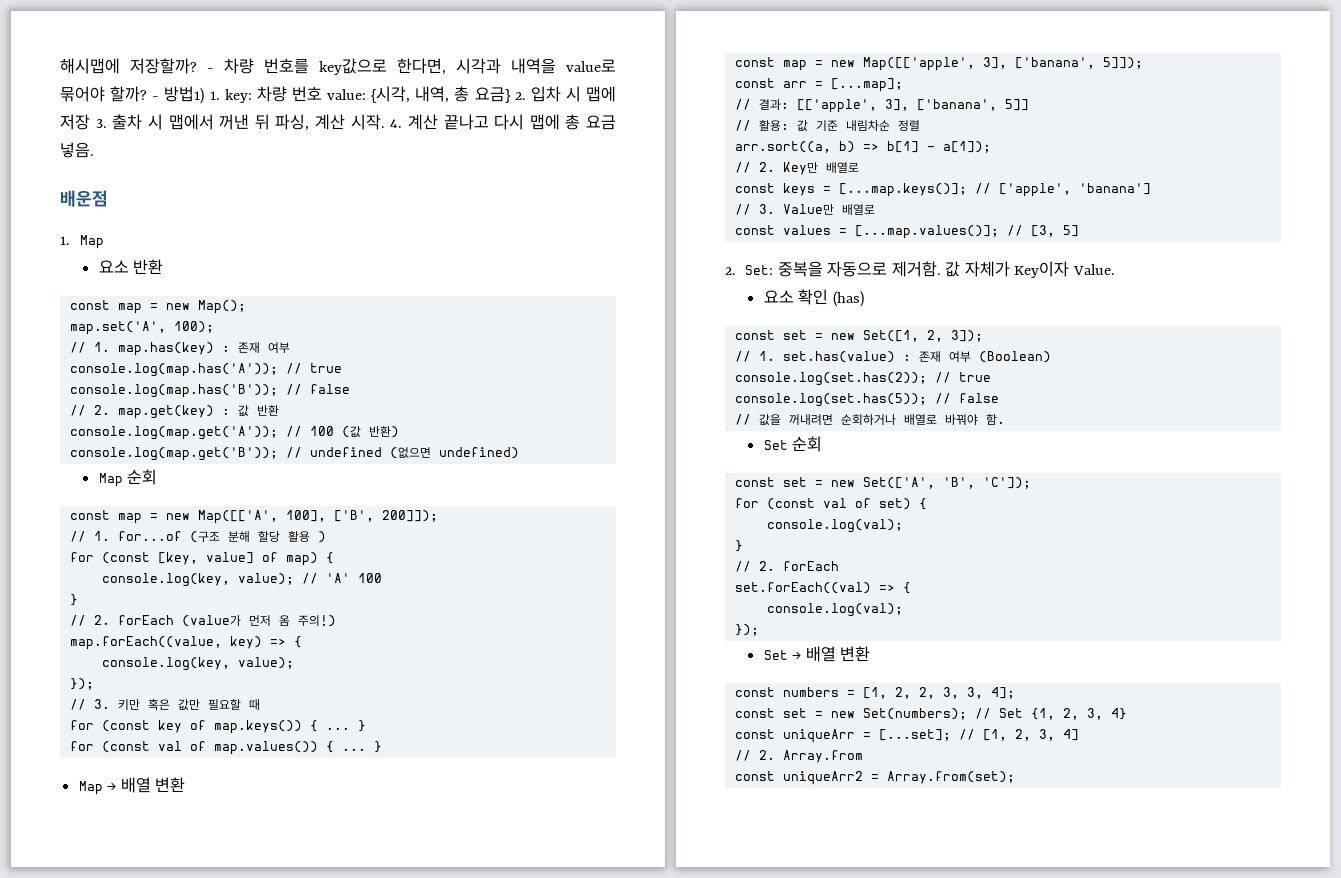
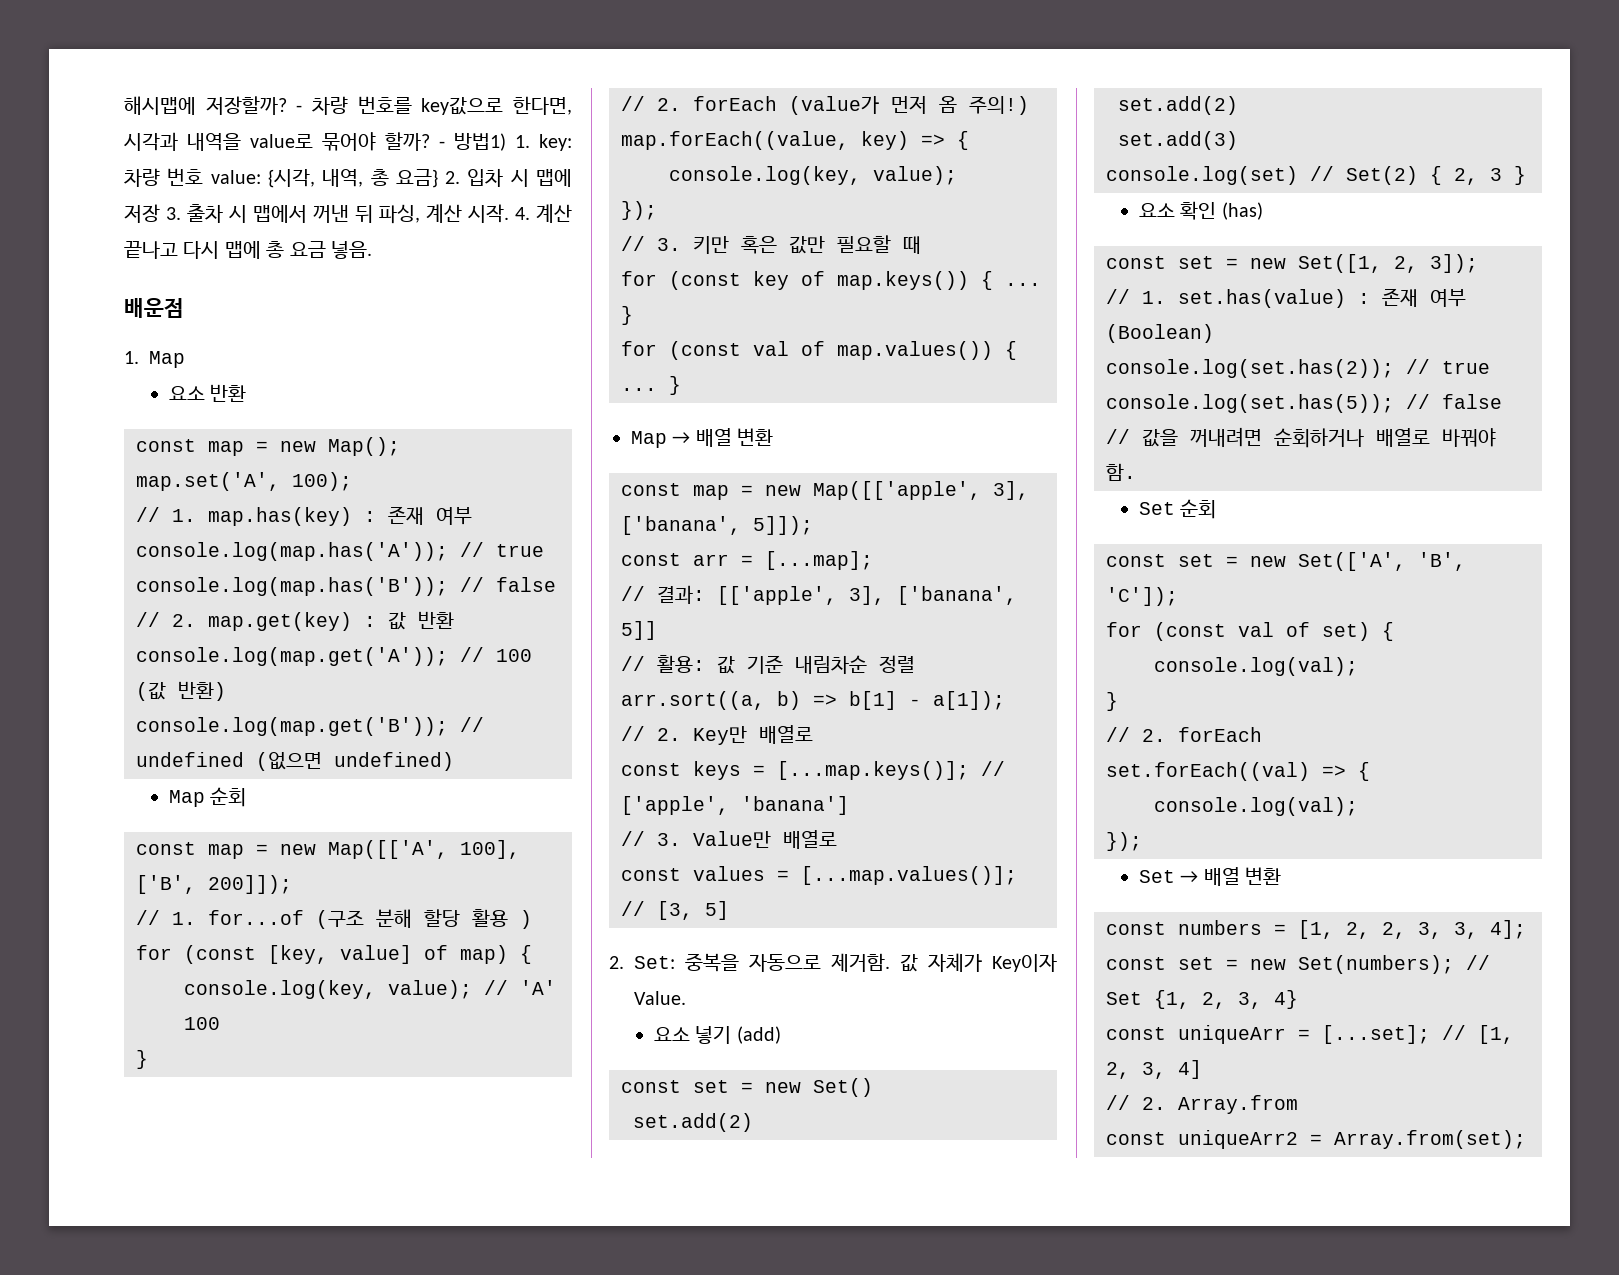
+ 요소 넣기 (add)
+ const set = new Set()
+ set.add(2)
+ set.add(2)
+ set.add(3)
+ console.log(set) // Set(2) { 2, 3 }

